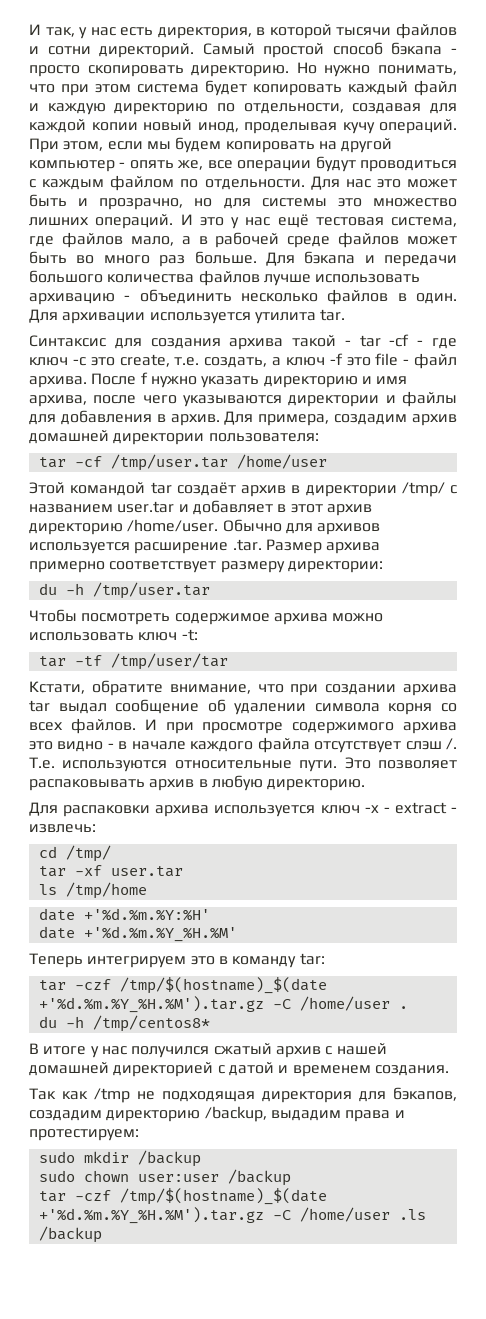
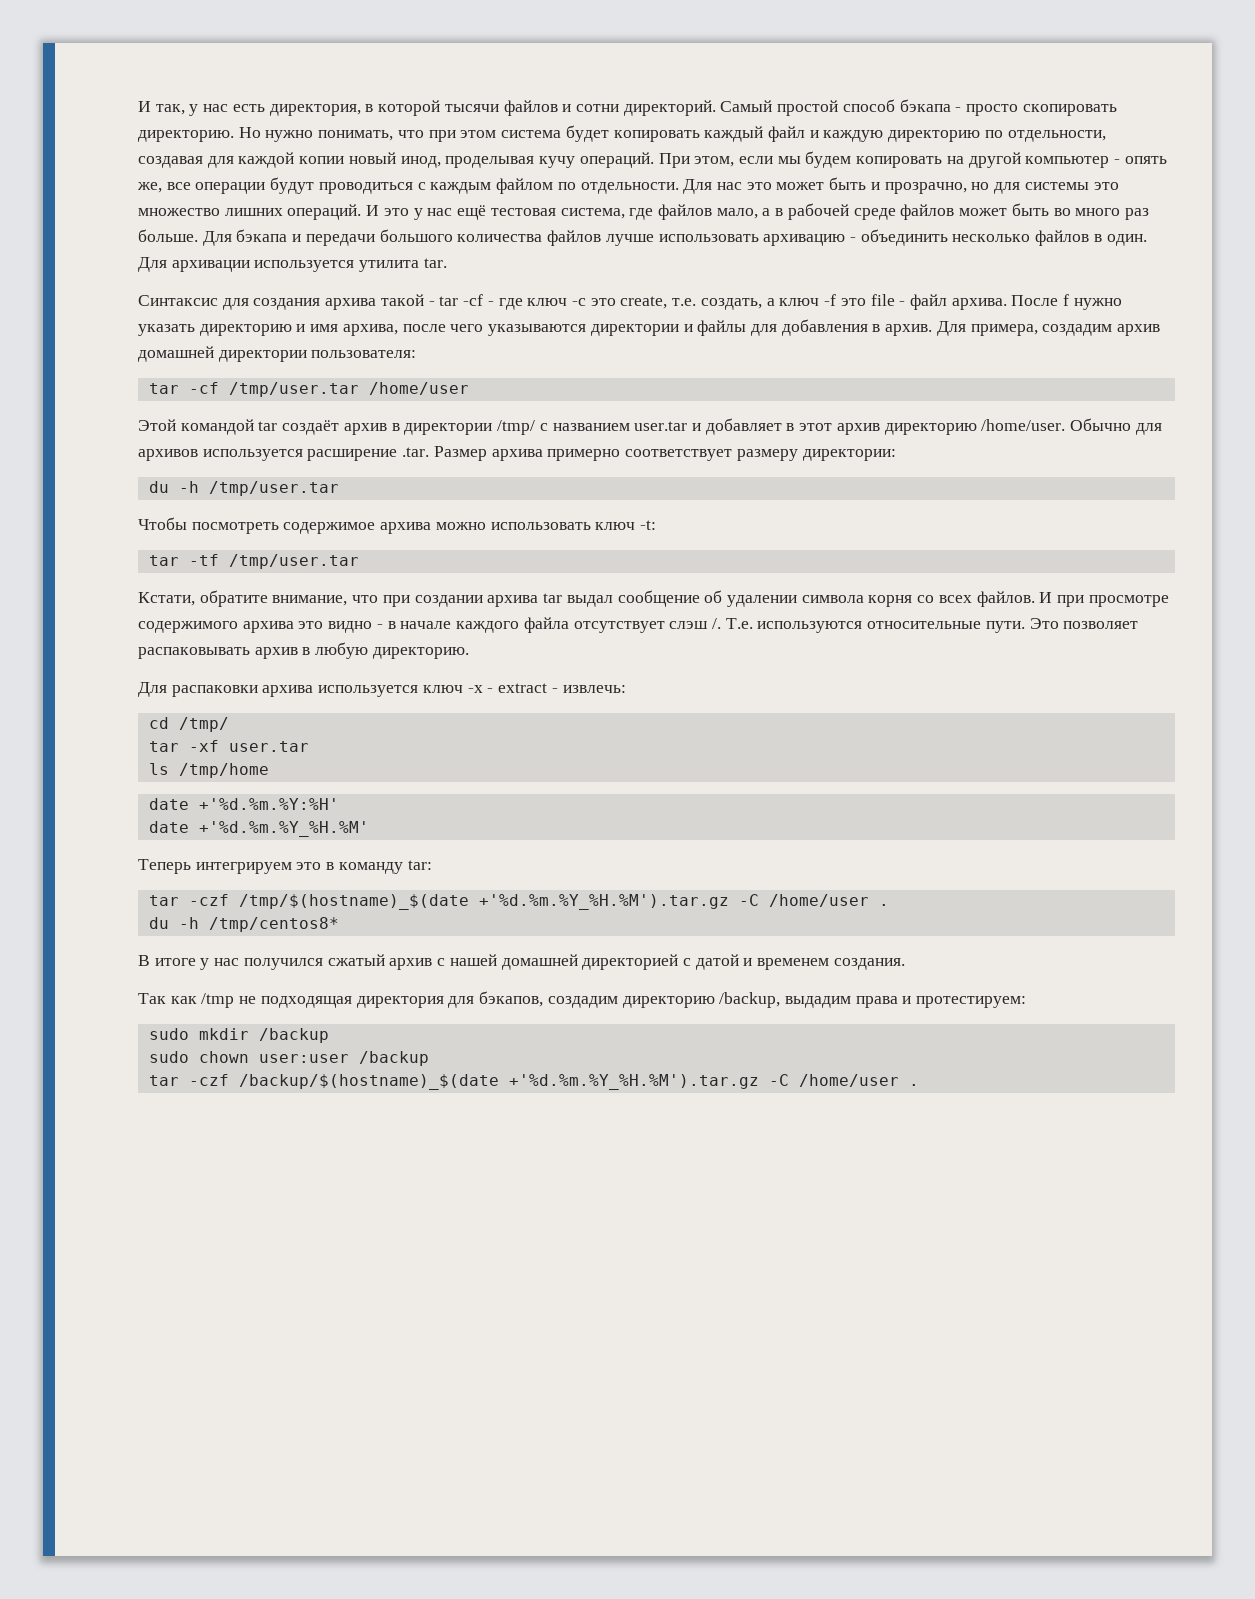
- tar -tf /tmp/user/tar
+ tar -tf /tmp/user.tar
- tar -czf /tmp/$(hostname)_$(date +'%d.%m.%Y_%H.%M').tar.gz -C /home/user .ls /backup
+ tar -czf /backup/$(hostname)_$(date +'%d.%m.%Y_%H.%M').tar.gz -C /home/user .

